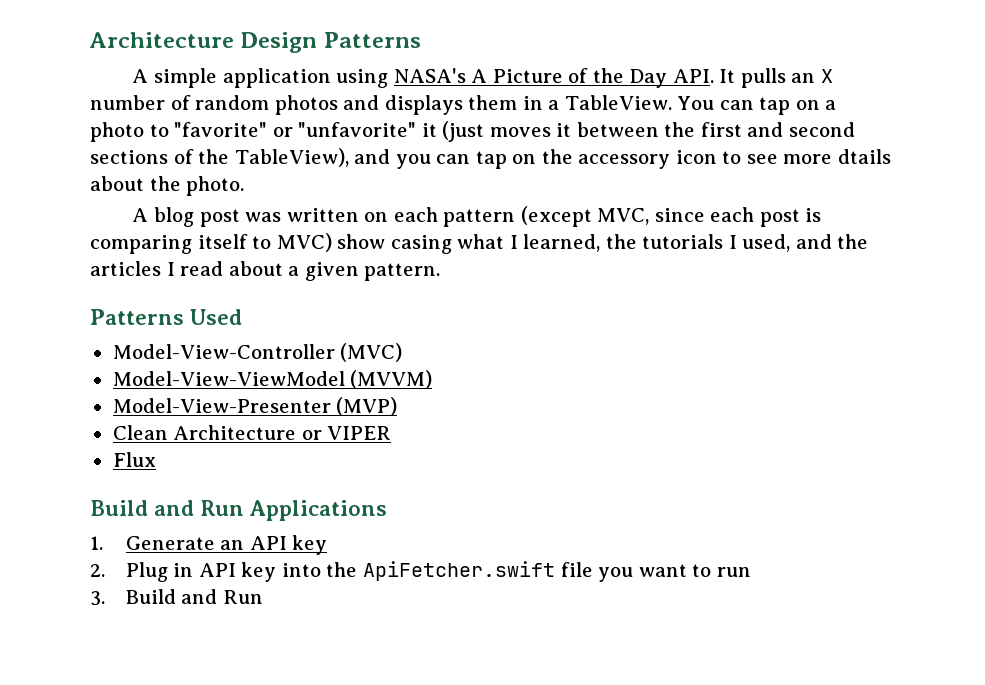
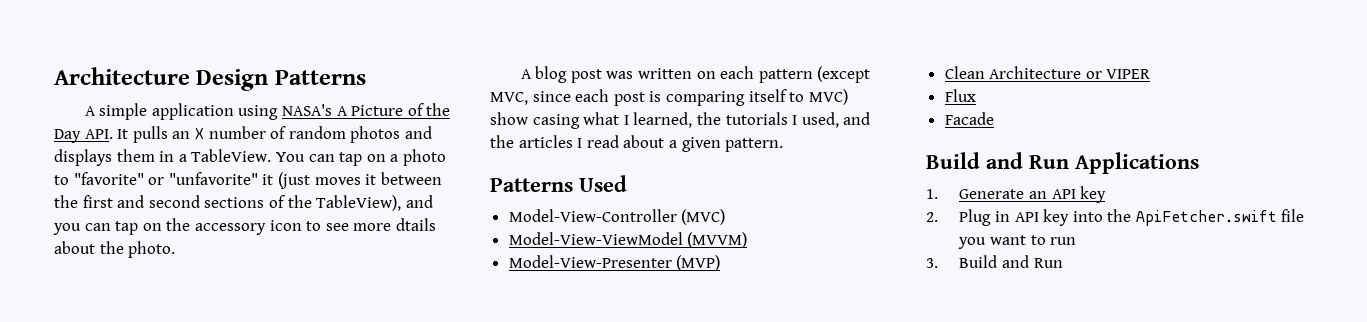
+ Facade

